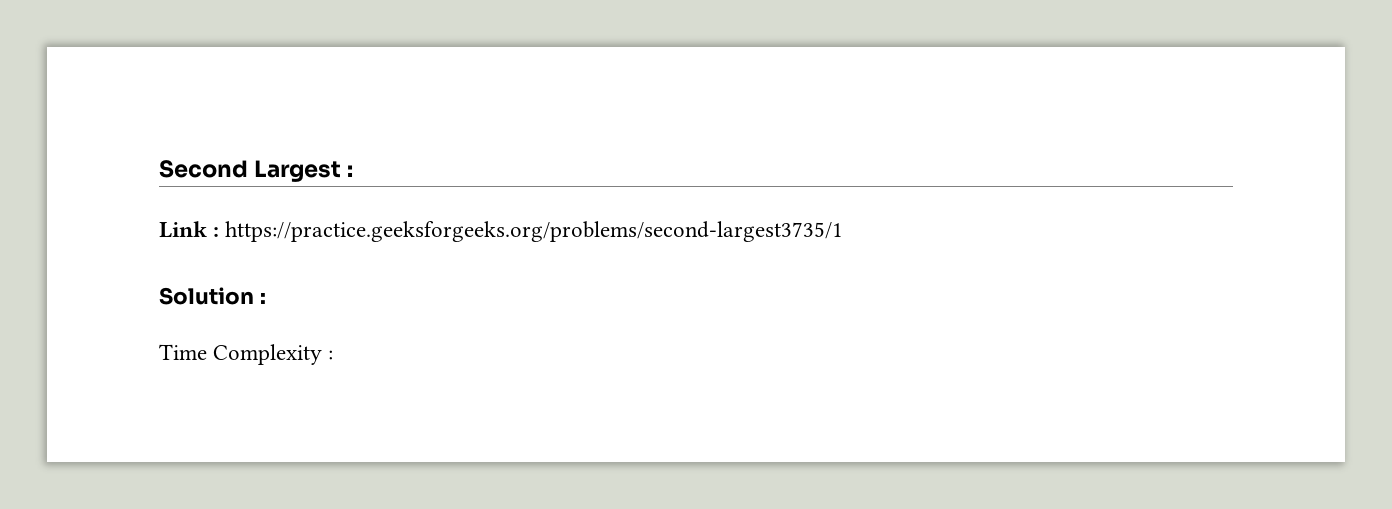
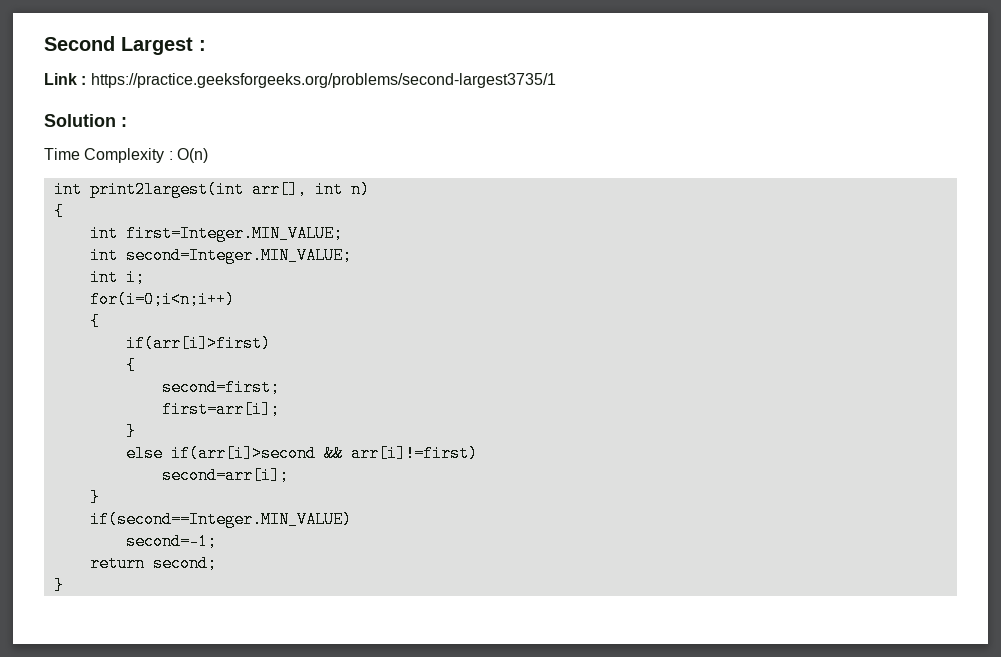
- Time Complexity :
+ Time Complexity : O(n)
+ int print2largest(int arr[], int n)
+ {
+ int first=Integer.MIN_VALUE;
+ int second=Integer.MIN_VALUE;
+ int i;
+ for(i=0;i<n;i++)
+ {
+ if(arr[i]>first)
+ {
+ second=first;
+ first=arr[i];
+ }
+ else if(arr[i]>second && arr[i]!=first)
+ second=arr[i];
+ }
+ if(second==Integer.MIN_VALUE)
+ second=-1;
+ return second;
+ }

